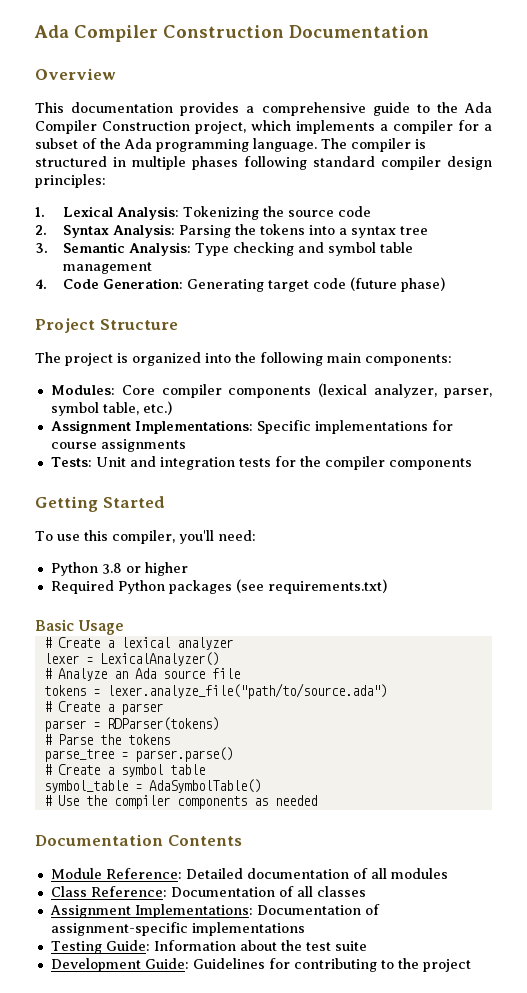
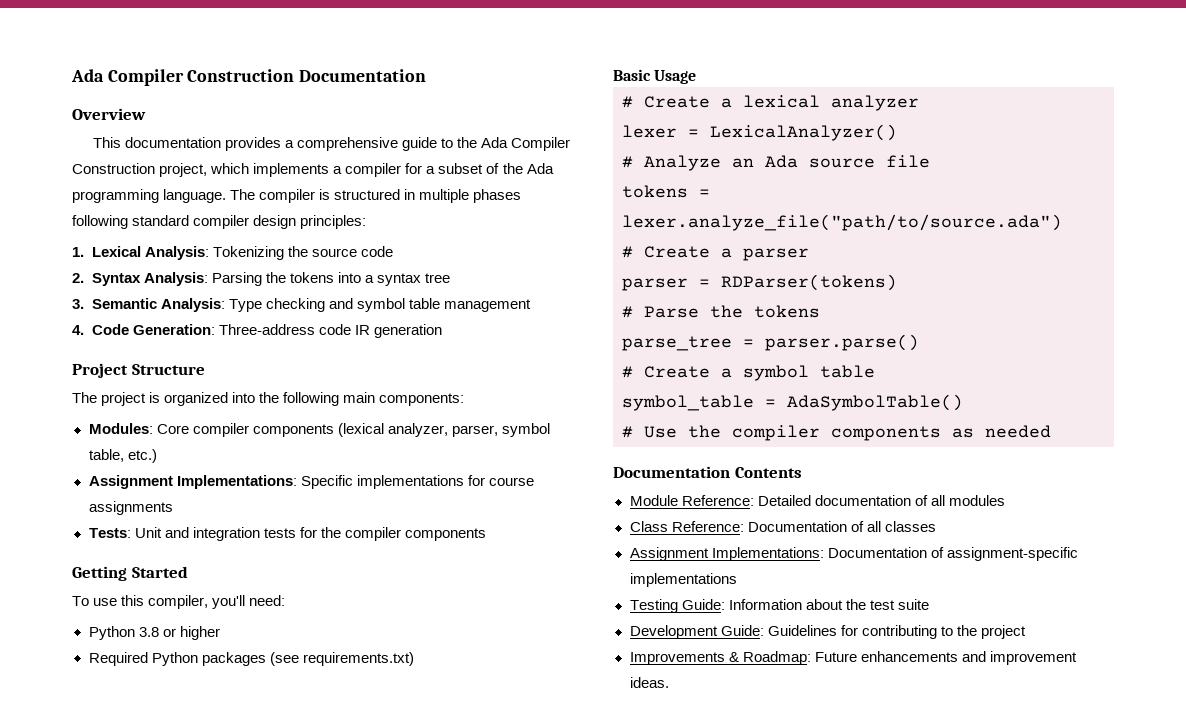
- 4. Code Generation: Generating target code (future phase)
+ 4. Code Generation: Three-address code IR generation
+ Improvements & Roadmap: Future enhancements and improvement ideas.

